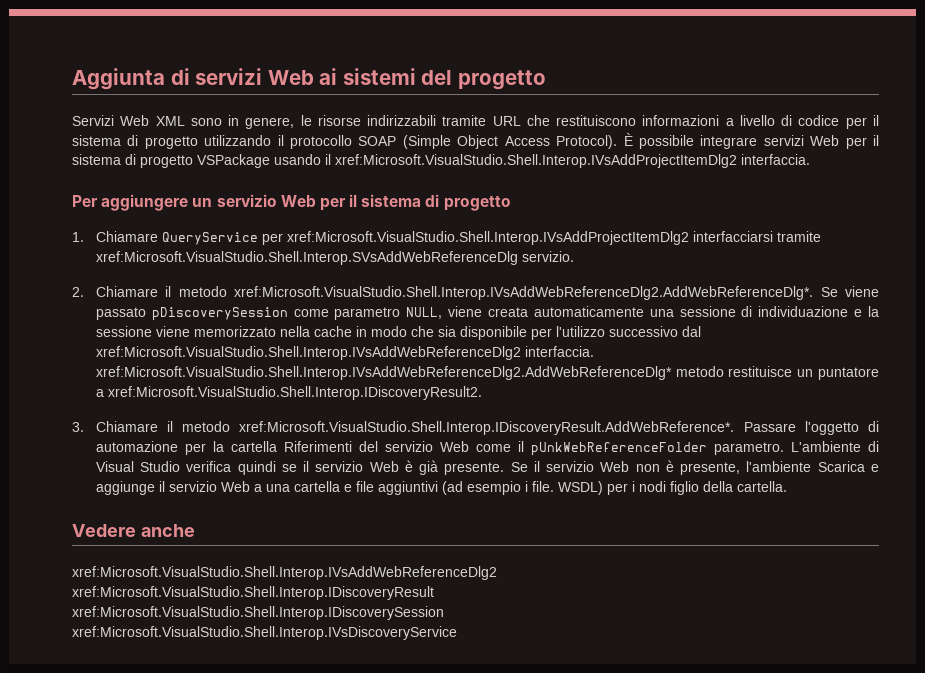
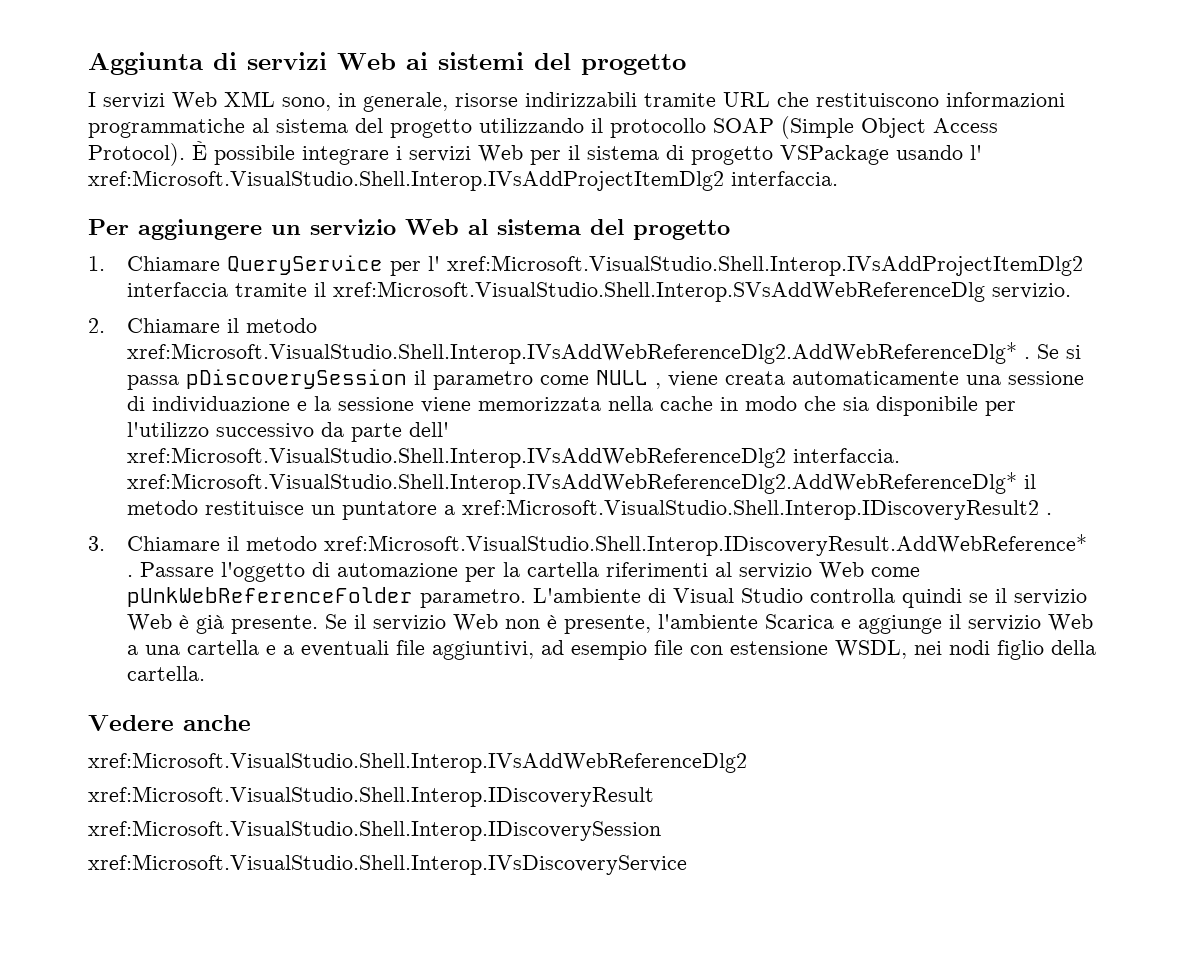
- Servizi Web XML sono in genere, le risorse indirizzabili tramite URL che restituiscono informazioni a livello di codice per il sistema di progetto utilizzando il protocollo SOAP (Simple Object Access Protocol).
+ I servizi Web XML sono, in generale, risorse indirizzabili tramite URL che restituiscono informazioni programmatiche al sistema del progetto utilizzando il protocollo SOAP (Simple Object Access Protocol).
- È possibile integrare servizi Web per il sistema di progetto VSPackage usando il xref:Microsoft.VisualStudio.Shell.Interop.IVsAddProjectItemDlg2 interfaccia.
+ È possibile integrare i servizi Web per il sistema di progetto VSPackage usando l' xref:Microsoft.VisualStudio.Shell.Interop.IVsAddProjectItemDlg2 interfaccia.
- Per aggiungere un servizio Web per il sistema di progetto
+ Per aggiungere un servizio Web al sistema del progetto
- 1. Chiamare QueryService per xref:Microsoft.VisualStudio.Shell.Interop.IVsAddProjectItemDlg2 interfacciarsi tramite xref:Microsoft.VisualStudio.Shell.Interop.SVsAddWebReferenceDlg servizio.
+ 1. Chiamare QueryService per l' xref:Microsoft.VisualStudio.Shell.Interop.IVsAddProjectItemDlg2 interfaccia tramite il xref:Microsoft.VisualStudio.Shell.Interop.SVsAddWebReferenceDlg servizio.
- 2. Chiamare il metodo xref:Microsoft.VisualStudio.Shell.Interop.IVsAddWebReferenceDlg2.AddWebReferenceDlg*. Se viene passato pDiscoverySession come parametro NULL, viene creata automaticamente una sessione di individuazione e la sessione viene memorizzato nella cache in modo che sia disponibile per l'utilizzo successivo dal xref:Microsoft.VisualStudio.Shell.Interop.IVsAddWebReferenceDlg2 interfaccia. xref:Microsoft.VisualStudio.Shell.Interop.IVsAddWebReferenceDlg2.AddWebReferenceDlg* metodo restituisce un puntatore a xref:Microsoft.VisualStudio.Shell.Interop.IDiscoveryResult2.
+ 2. Chiamare il metodo xref:Microsoft.VisualStudio.Shell.Interop.IVsAddWebReferenceDlg2.AddWebReferenceDlg* . Se si passa pDiscoverySession il parametro come NULL , viene creata automaticamente una sessione di individuazione e la sessione viene memorizzata nella cache in modo che sia disponibile per l'utilizzo successivo da parte dell' xref:Microsoft.VisualStudio.Shell.Interop.IVsAddWebReferenceDlg2 interfaccia. xref:Microsoft.VisualStudio.Shell.Interop.IVsAddWebReferenceDlg2.AddWebReferenceDlg* il metodo restituisce un puntatore a xref:Microsoft.VisualStudio.Shell.Interop.IDiscoveryResult2 .
- 3. Chiamare il metodo xref:Microsoft.VisualStudio.Shell.Interop.IDiscoveryResult.AddWebReference*. Passare l'oggetto di automazione per la cartella Riferimenti del servizio Web come il pUnkWebReferenceFolder parametro.
+ 3. Chiamare il metodo xref:Microsoft.VisualStudio.Shell.Interop.IDiscoveryResult.AddWebReference* . Passare l'oggetto di automazione per la cartella riferimenti al servizio Web come pUnkWebReferenceFolder parametro.
- L'ambiente di Visual Studio verifica quindi se il servizio Web è già presente.
+ L'ambiente di Visual Studio controlla quindi se il servizio Web è già presente.
- Se il servizio Web non è presente, l'ambiente Scarica e aggiunge il servizio Web a una cartella e file aggiuntivi (ad esempio i file. WSDL) per i nodi figlio della cartella.
+ Se il servizio Web non è presente, l'ambiente Scarica e aggiunge il servizio Web a una cartella e a eventuali file aggiuntivi, ad esempio file con estensione WSDL, nei nodi figlio della cartella.

